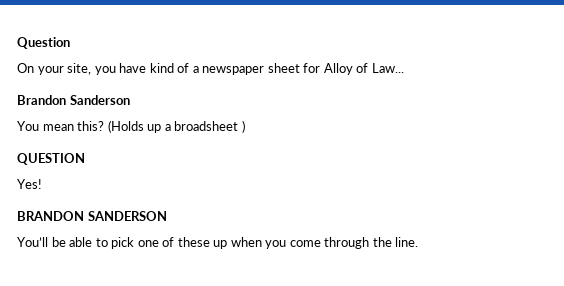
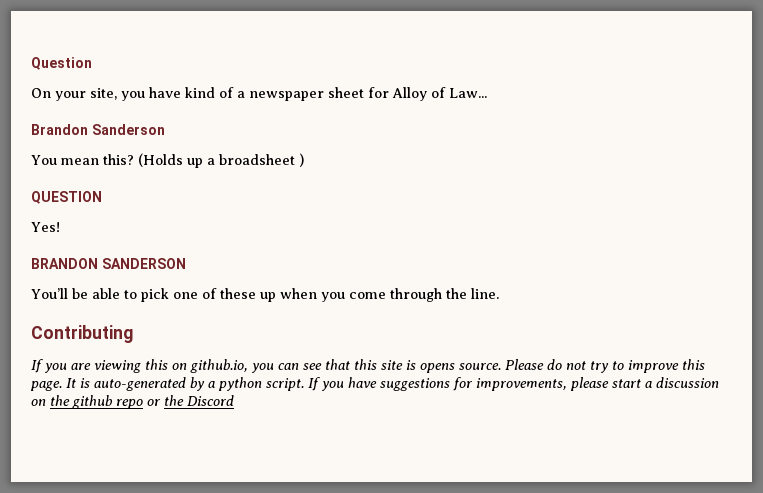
+ Contributing
+ If you are viewing this on github.io, you can see that this site is opens source. Please do not try to improve this page. It is auto-generated by a python script. If you have suggestions for improvements, please start a discussion on the github repo or the Discord

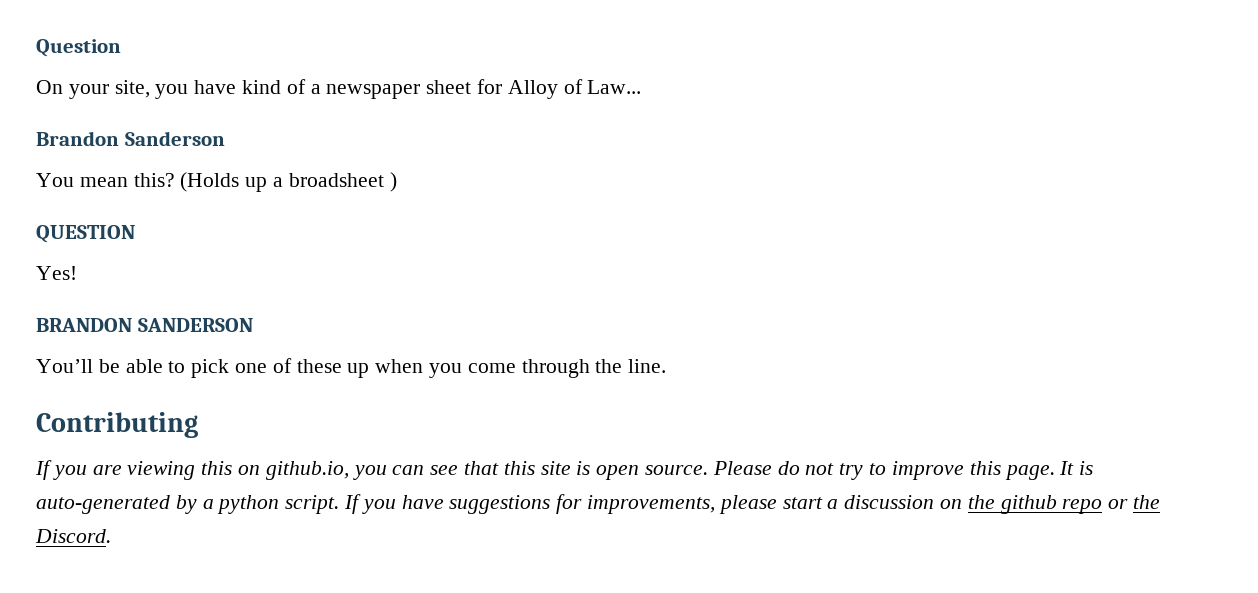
- If you are viewing this on github.io, you can see that this site is opens source.
+ If you are viewing this on github.io, you can see that this site is open source.
- If you have suggestions for improvements, please start a discussion on the github repo or the Discord
+ If you have suggestions for improvements, please start a discussion on the github repo or the Discord.

